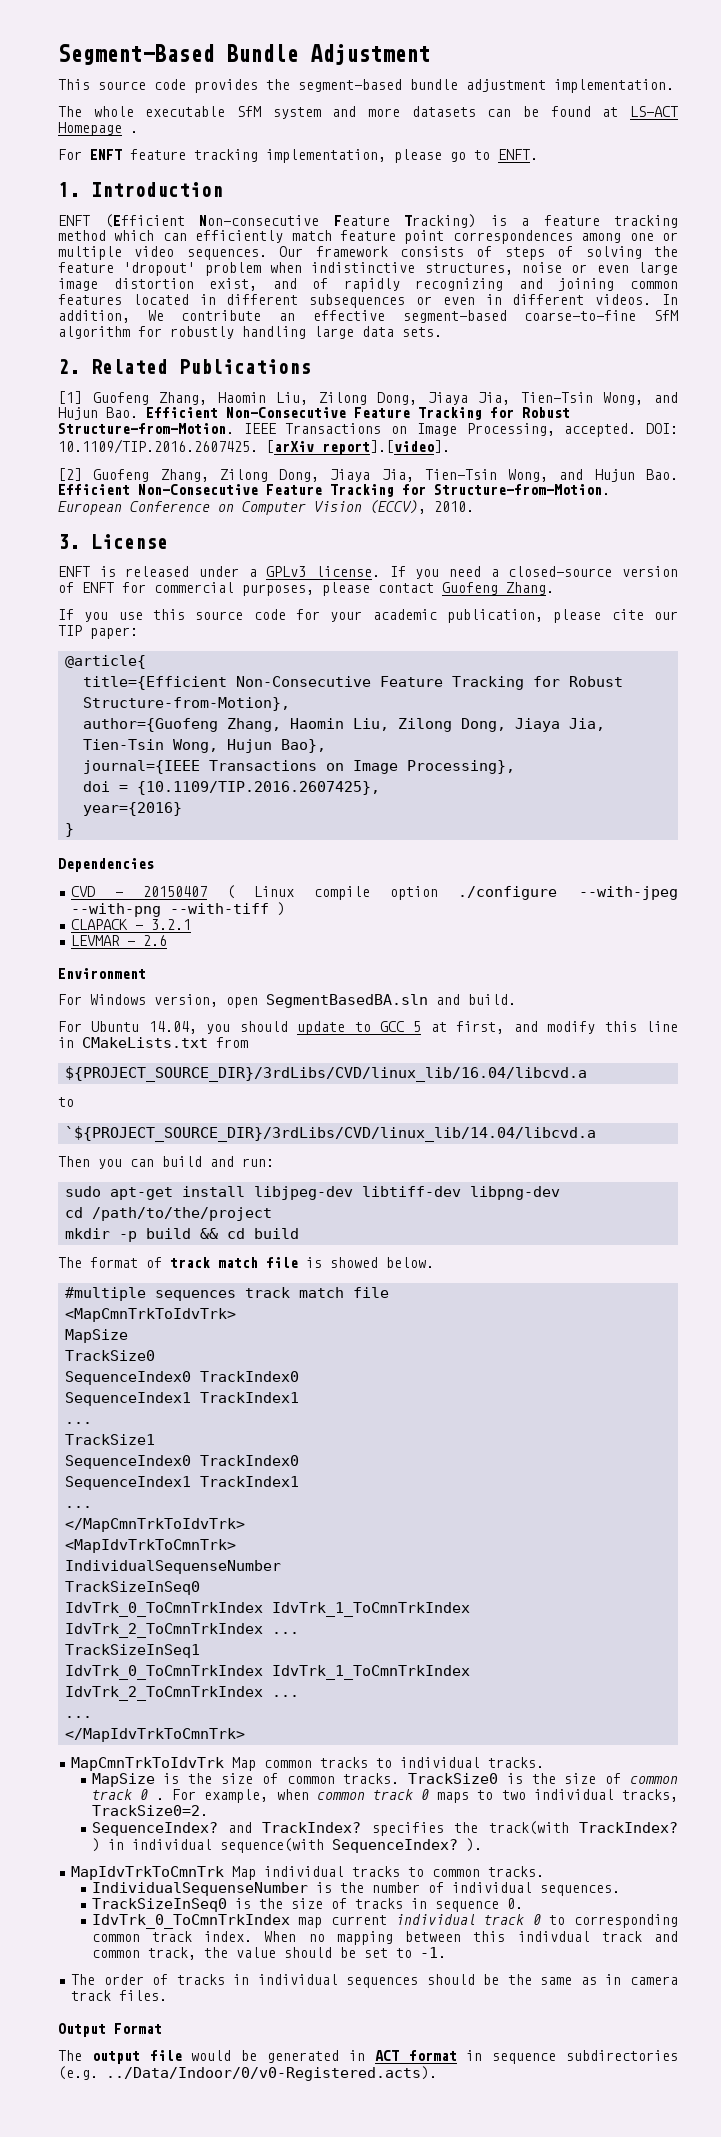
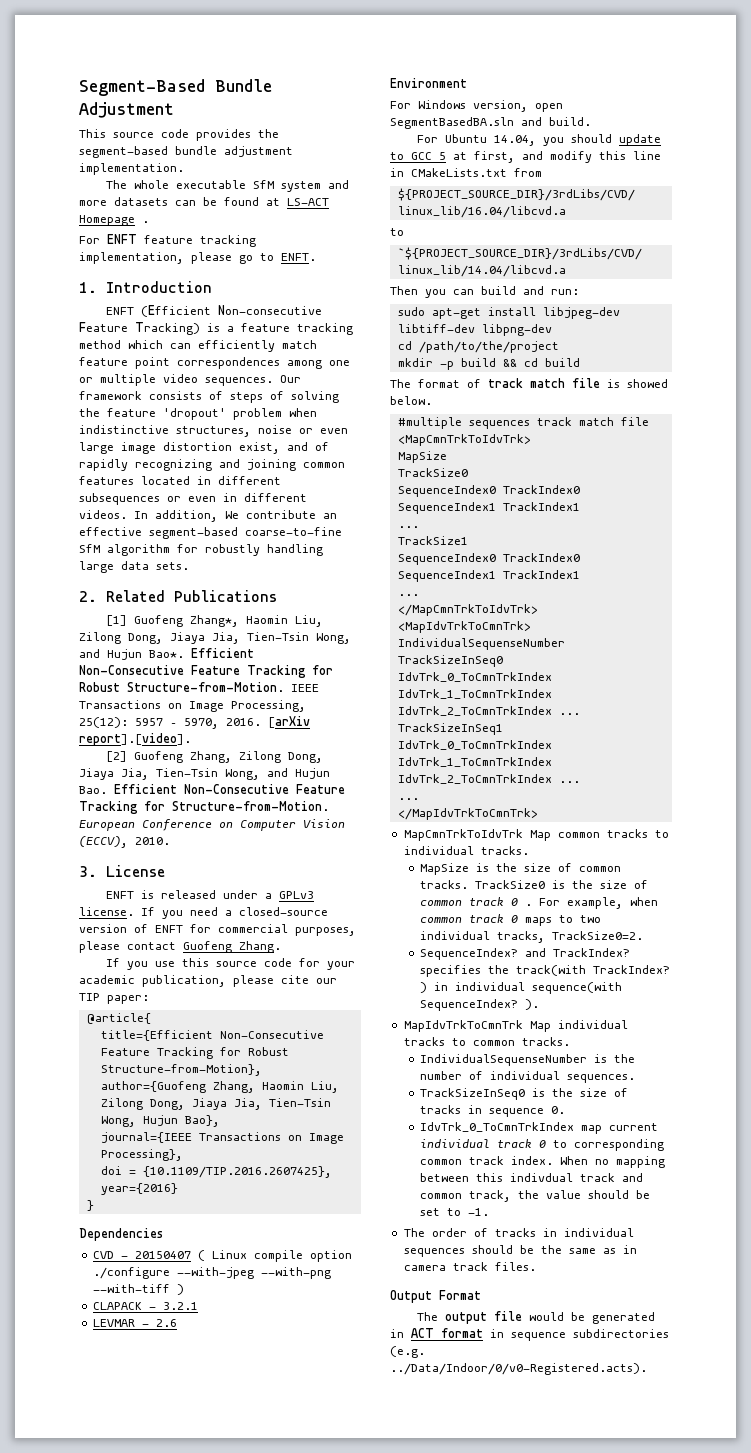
- [1] Guofeng Zhang, Haomin Liu, Zilong Dong, Jiaya Jia, Tien-Tsin Wong, and Hujun Bao. Efficient Non-Consecutive Feature Tracking for Robust Structure-from-Motion.
+ [1] Guofeng Zhang*, Haomin Liu, Zilong Dong, Jiaya Jia, Tien-Tsin Wong, and Hujun Bao*. Efficient Non-Consecutive Feature Tracking for Robust Structure-from-Motion.
- IEEE Transactions on Image Processing, accepted. DOI: 10.1109/TIP.2016.2607425. [arXiv report].[video].
+ IEEE Transactions on Image Processing, 25(12): 5957 – 5970, 2016. [arXiv report].[video].

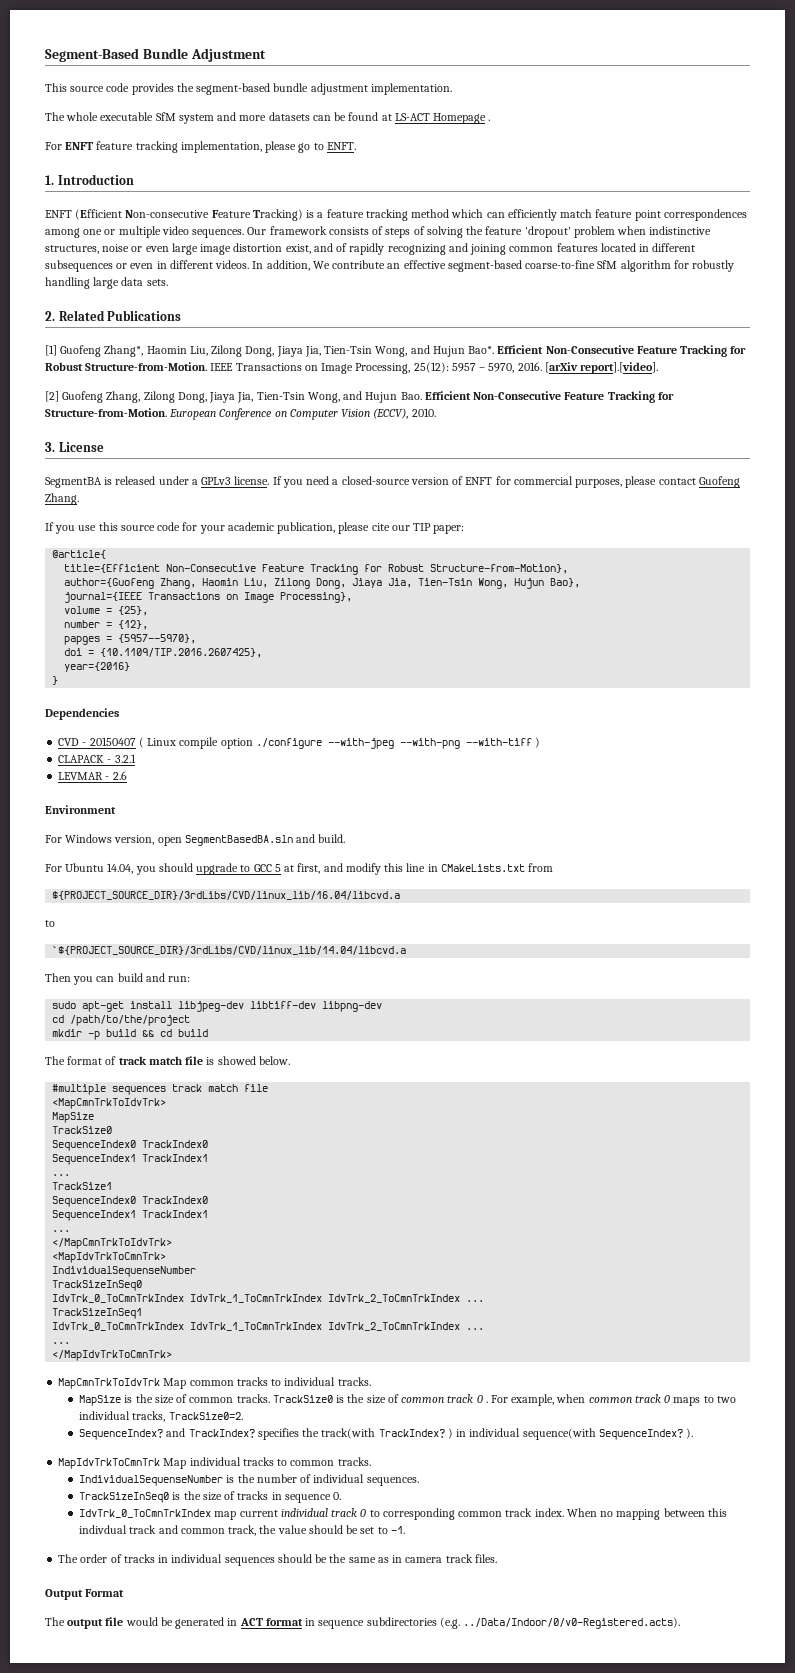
- ENFT is released under a GPLv3 license.
+ SegmentBA is released under a GPLv3 license.
+ volume = {25},
+ number = {12},
+ papges = {5957--5970},
- For Ubuntu 14.04, you should update to GCC 5 at first, and modify this line in CMakeLists.txt from
+ For Ubuntu 14.04, you should upgrade to GCC 5 at first, and modify this line in CMakeLists.txt from

